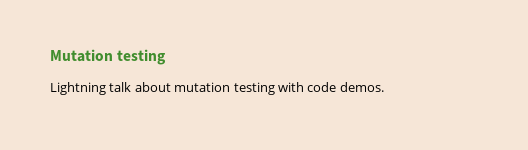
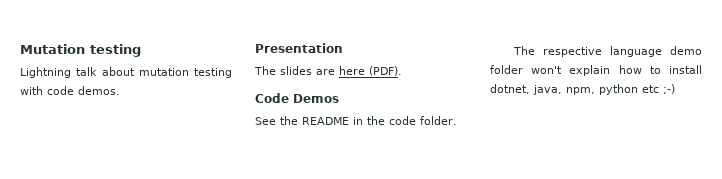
+ Presentation
+ The slides are here (PDF).
+ Code Demos
+ See the README in the code folder.
+ The respective language demo folder won't explain how to install dotnet, java, npm, python etc ;-)

